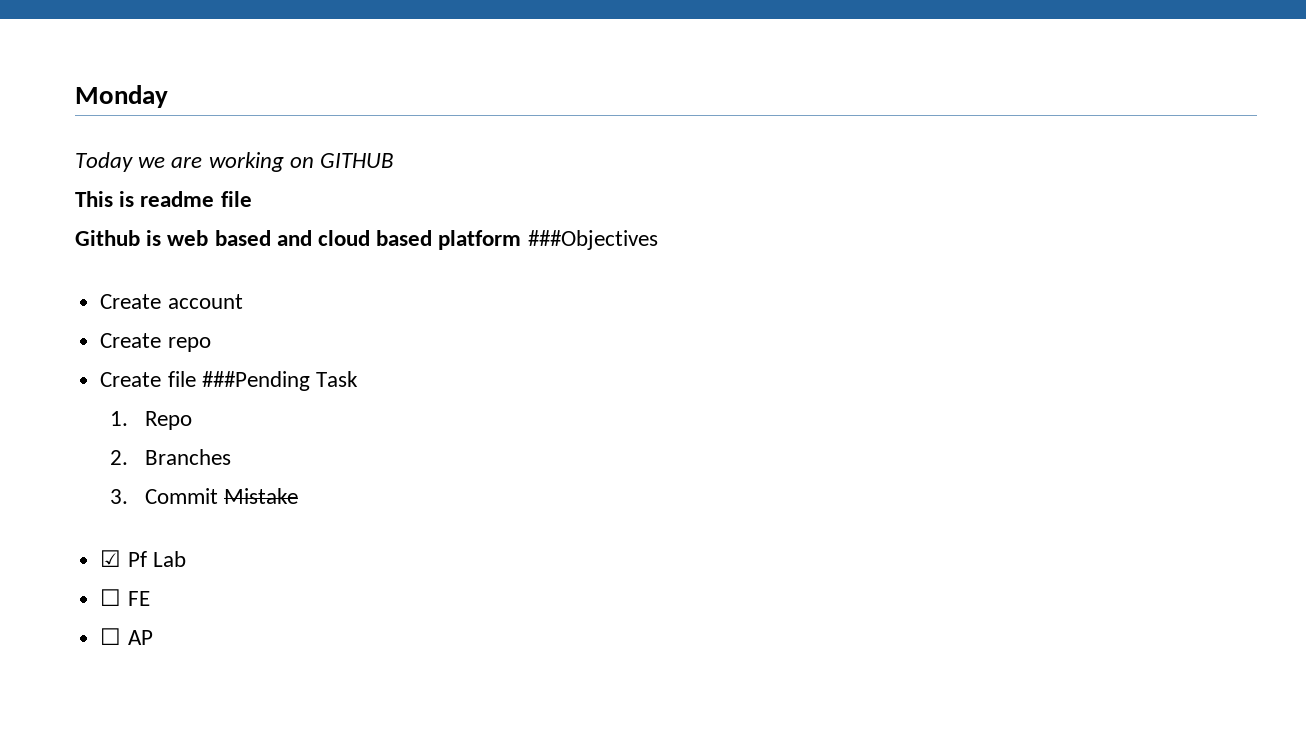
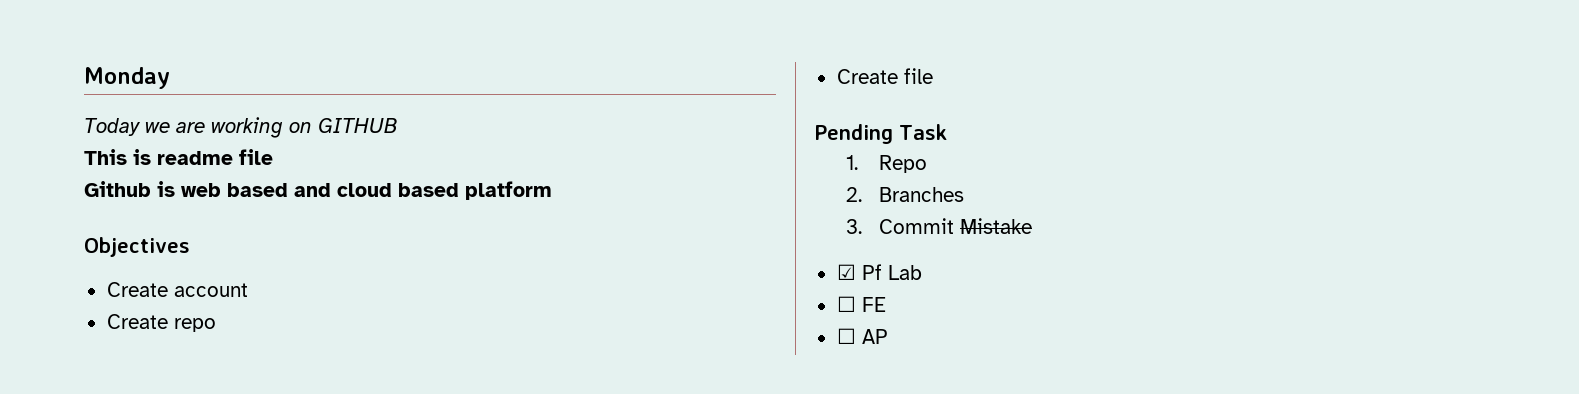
- Github is web based and cloud based platform ###Objectives
+ Github is web based and cloud based platform
+ Objectives
- Create file ###Pending Task
+ Create file
+ Pending Task

